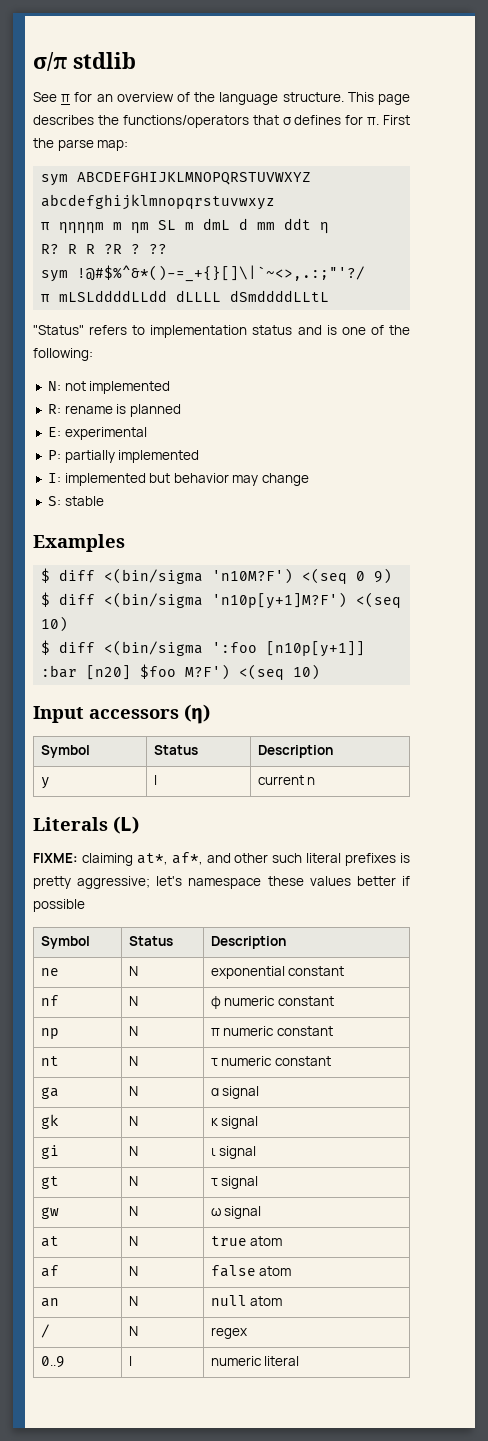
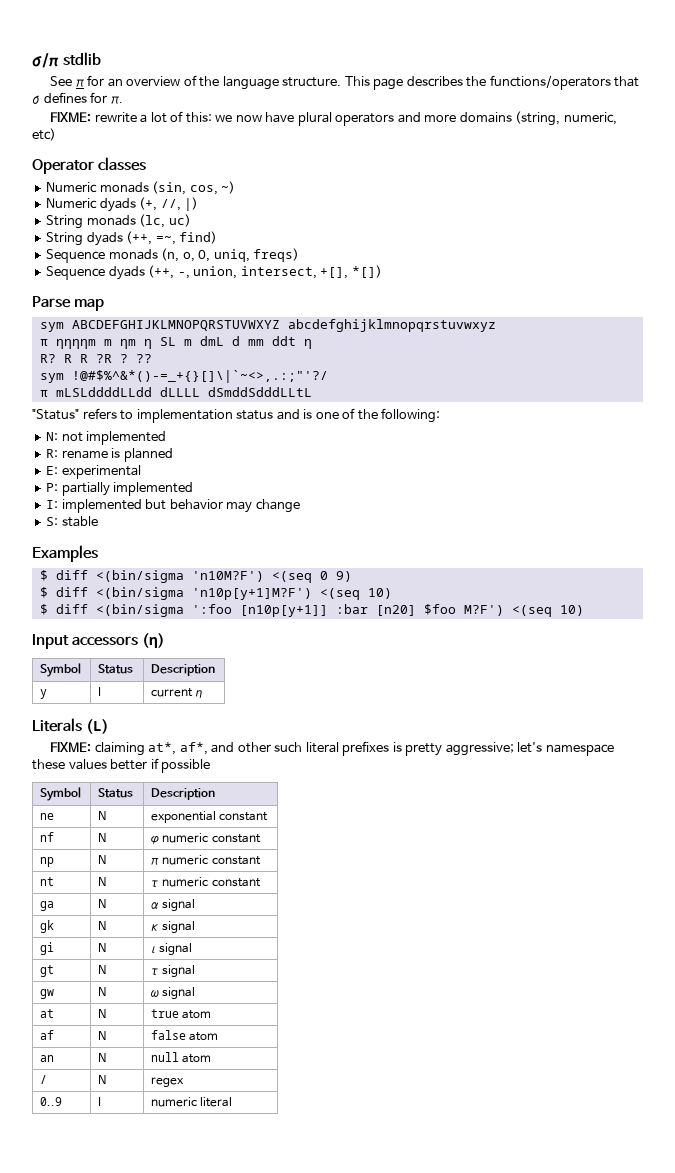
- This page describes the functions/operators that σ defines for π. First the parse map:
+ This page describes the functions/operators that σ defines for π.
+ FIXME: rewrite a lot of this: we now have plural operators and more domains (string, numeric, etc)
+ Operator classes
+ Numeric monads (sin, cos, ~)
+ Numeric dyads (+, //, |)
+ String monads (lc, uc)
+ String dyads (++, =~, find)
+ Sequence monads (n, o, O, uniq, freqs)
+ Sequence dyads (++, -, union, intersect, +[], *[])
+ Parse map
- π ηηηηm m ηm SL m dmL d mm ddt η
+ π ηηηηm m ηm η SL m dmL d mm ddt η
- π mLSLddddLLdd dLLLL dSmddddLLtL
+ π mLSLddddLLdd dLLLL dSmddSdddLLtL

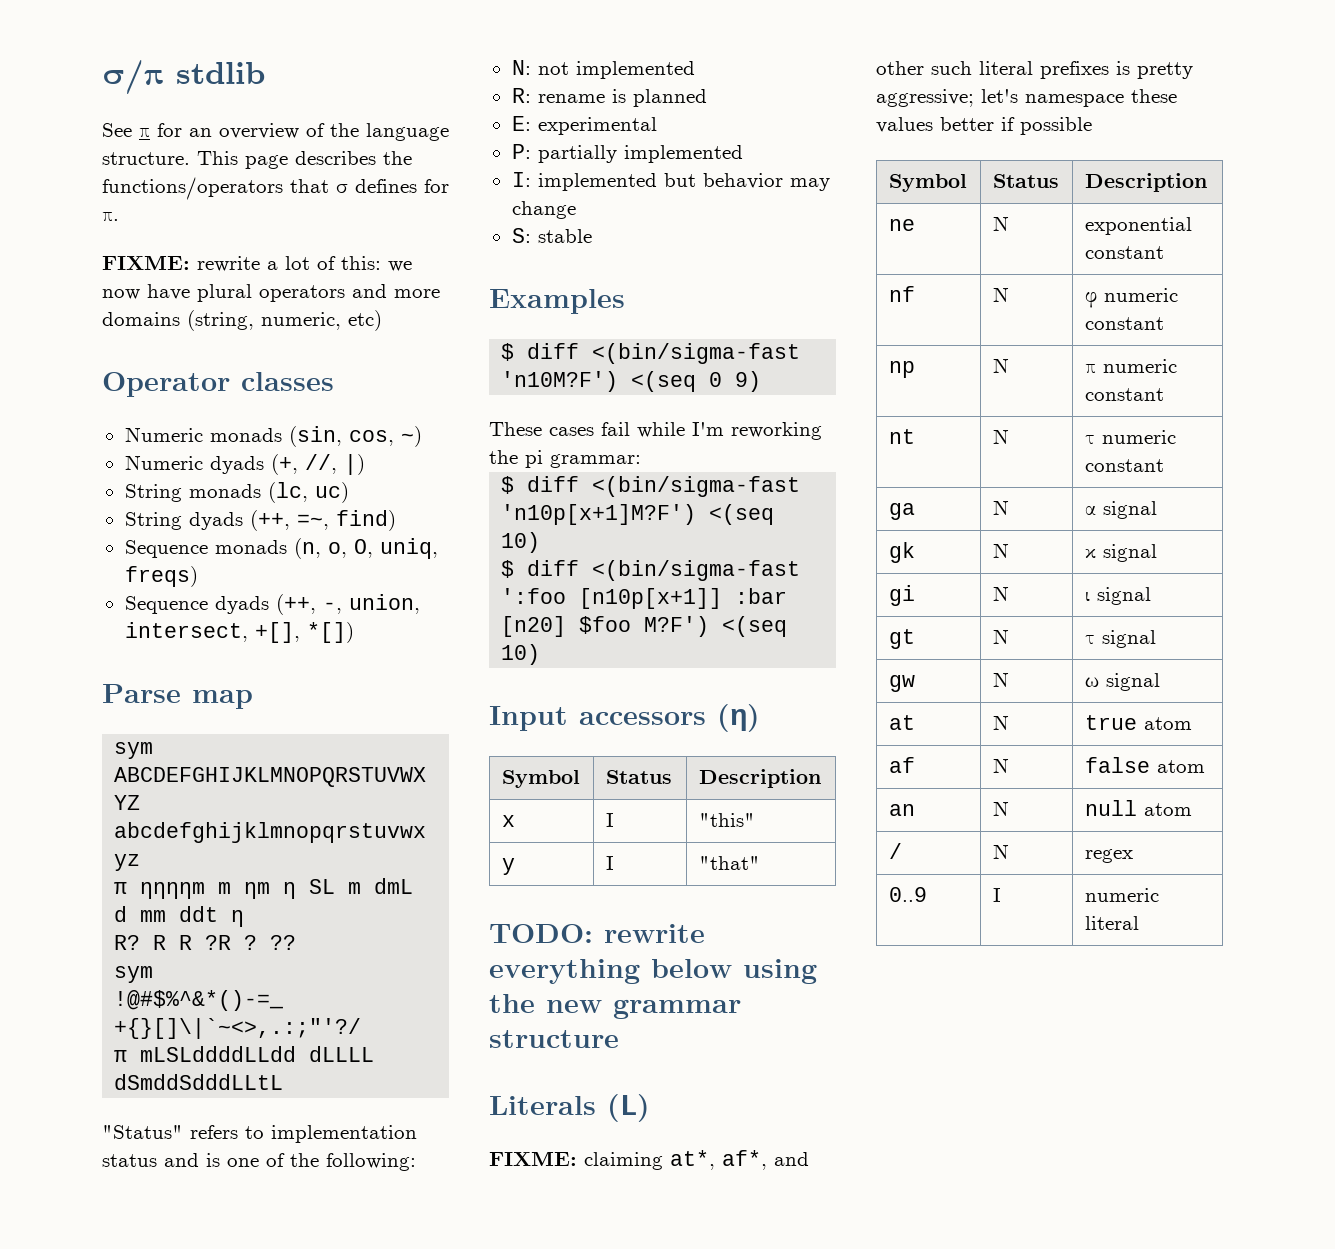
- $ diff <(bin/sigma 'n10M?F') <(seq 0 9)
+ $ diff <(bin/sigma-fast 'n10M?F') <(seq 0 9)
- $ diff <(bin/sigma 'n10p[y+1]M?F') <(seq 10)
+ These cases fail while I'm reworking the pi grammar:
+ $ diff <(bin/sigma-fast 'n10p[x+1]M?F') <(seq 10)
- $ diff <(bin/sigma ':foo [n10p[y+1]] :bar [n20] $foo M?F') <(seq 10)
+ $ diff <(bin/sigma-fast ':foo [n10p[x+1]] :bar [n20] $foo M?F') <(seq 10)
+ x | I | "this"
- y | I | current η
+ y | I | "that"
+ TODO: rewrite everything below using the new grammar structure

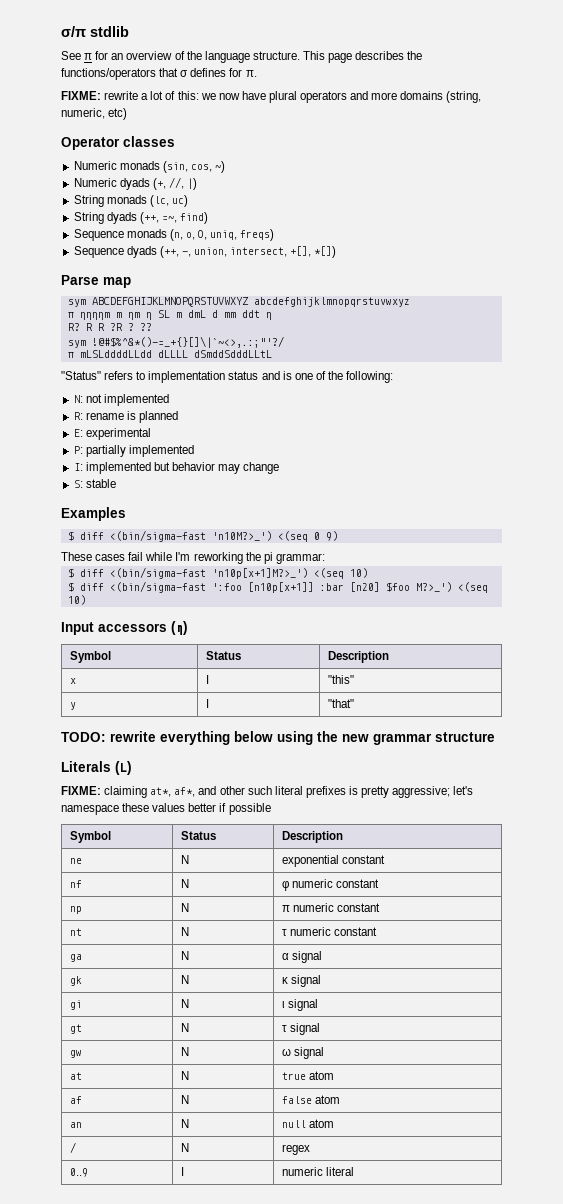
- $ diff <(bin/sigma-fast 'n10M?F') <(seq 0 9)
+ $ diff <(bin/sigma-fast 'n10M?>_') <(seq 0 9)
- $ diff <(bin/sigma-fast 'n10p[x+1]M?F') <(seq 10)
+ $ diff <(bin/sigma-fast 'n10p[x+1]M?>_') <(seq 10)
- $ diff <(bin/sigma-fast ':foo [n10p[x+1]] :bar [n20] $foo M?F') <(seq 10)
+ $ diff <(bin/sigma-fast ':foo [n10p[x+1]] :bar [n20] $foo M?>_') <(seq 10)

